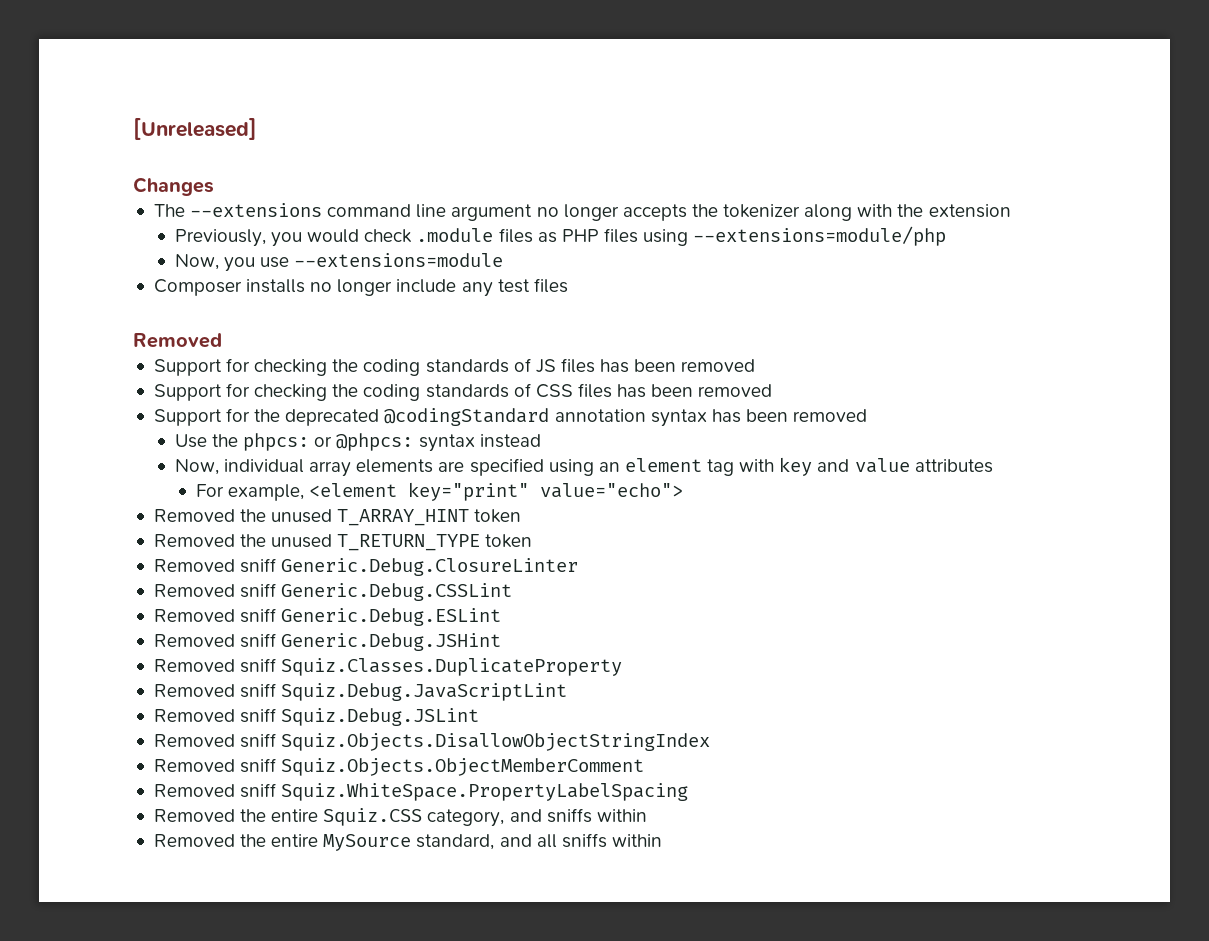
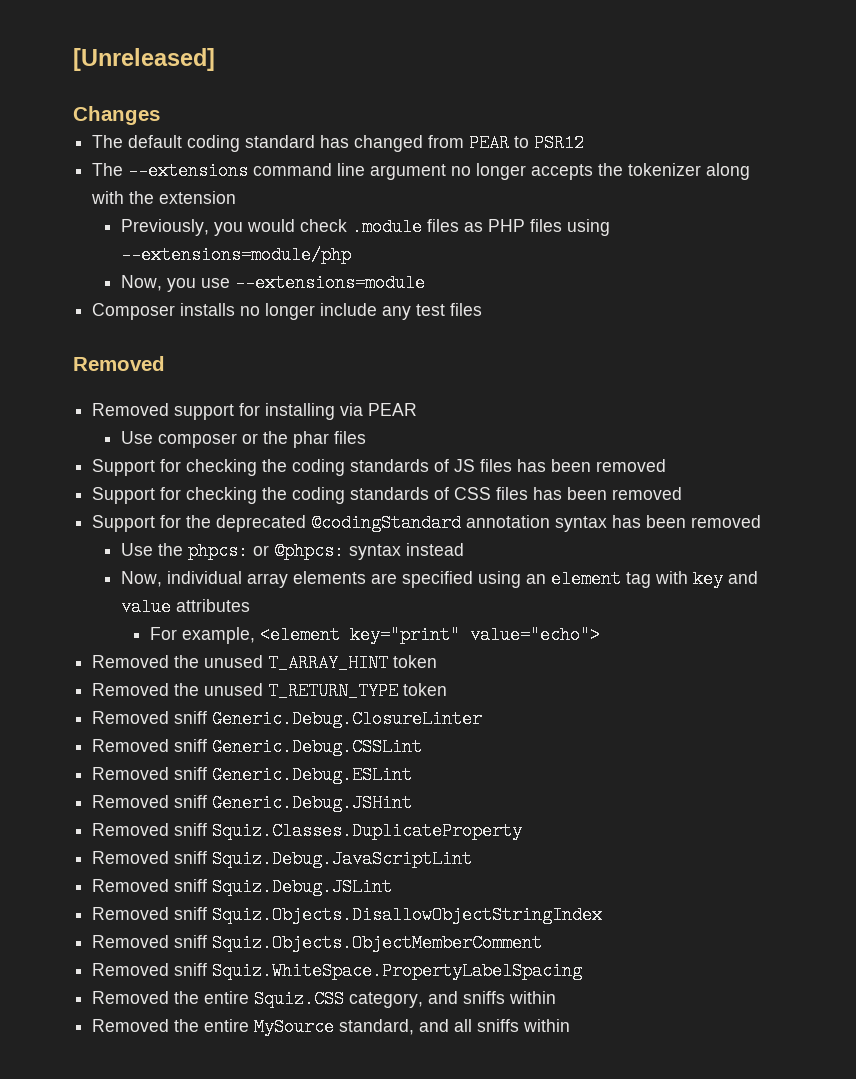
+ The default coding standard has changed from PEAR to PSR12
+ Removed support for installing via PEAR
+ Use composer or the phar files

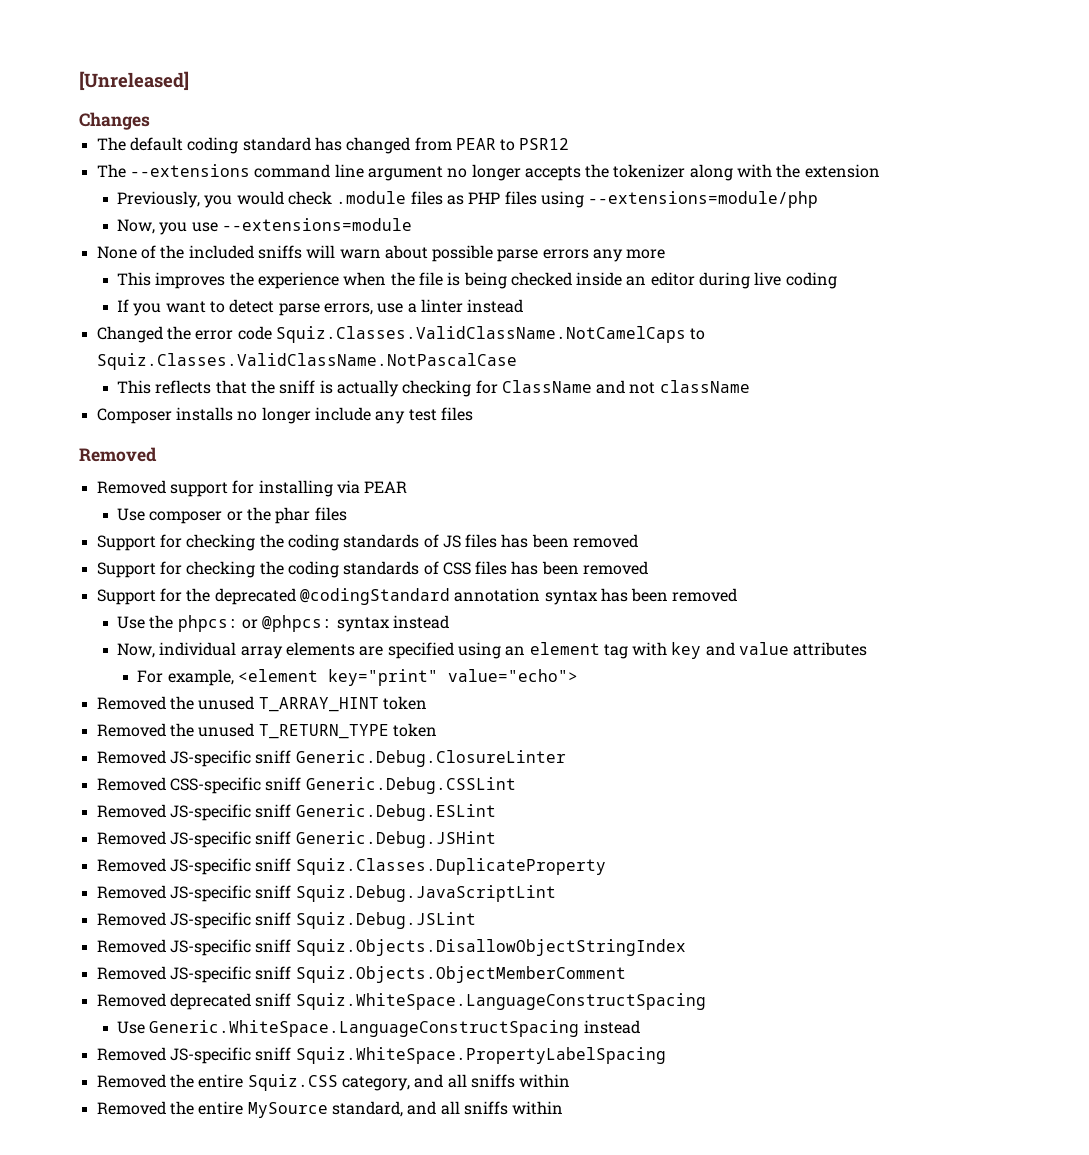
+ None of the included sniffs will warn about possible parse errors any more
+ This improves the experience when the file is being checked inside an editor during live coding
+ If you want to detect parse errors, use a linter instead
+ Changed the error code Squiz.Classes.ValidClassName.NotCamelCaps to Squiz.Classes.ValidClassName.NotPascalCase
+ This reflects that the sniff is actually checking for ClassName and not className
- Removed sniff Generic.Debug.ClosureLinter
+ Removed JS-specific sniff Generic.Debug.ClosureLinter
- Removed sniff Generic.Debug.CSSLint
+ Removed CSS-specific sniff Generic.Debug.CSSLint
- Removed sniff Generic.Debug.ESLint
+ Removed JS-specific sniff Generic.Debug.ESLint
- Removed sniff Generic.Debug.JSHint
+ Removed JS-specific sniff Generic.Debug.JSHint
- Removed sniff Squiz.Classes.DuplicateProperty
+ Removed JS-specific sniff Squiz.Classes.DuplicateProperty
- Removed sniff Squiz.Debug.JavaScriptLint
+ Removed JS-specific sniff Squiz.Debug.JavaScriptLint
- Removed sniff Squiz.Debug.JSLint
+ Removed JS-specific sniff Squiz.Debug.JSLint
- Removed sniff Squiz.Objects.DisallowObjectStringIndex
+ Removed JS-specific sniff Squiz.Objects.DisallowObjectStringIndex
- Removed sniff Squiz.Objects.ObjectMemberComment
+ Removed JS-specific sniff Squiz.Objects.ObjectMemberComment
- Removed sniff Squiz.WhiteSpace.PropertyLabelSpacing
+ Removed deprecated sniff Squiz.WhiteSpace.LanguageConstructSpacing
+ Use Generic.WhiteSpace.LanguageConstructSpacing instead
+ Removed JS-specific sniff Squiz.WhiteSpace.PropertyLabelSpacing
- Removed the entire Squiz.CSS category, and sniffs within
+ Removed the entire Squiz.CSS category, and all sniffs within

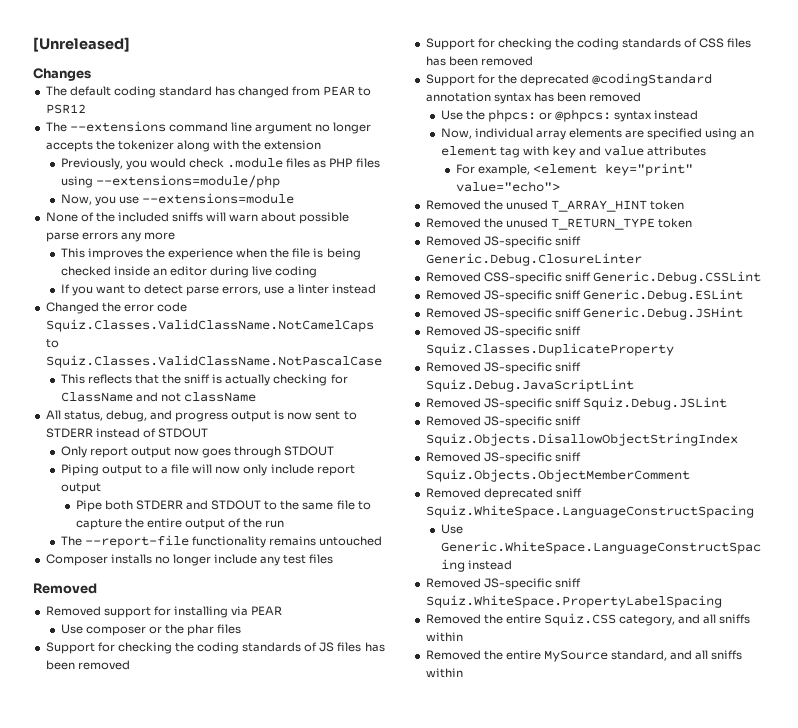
+ All status, debug, and progress output is now sent to STDERR instead of STDOUT
+ Only report output now goes through STDOUT
+ Piping output to a file will now only include report output
+ Pipe both STDERR and STDOUT to the same file to capture the entire output of the run
+ The --report-file functionality remains untouched

